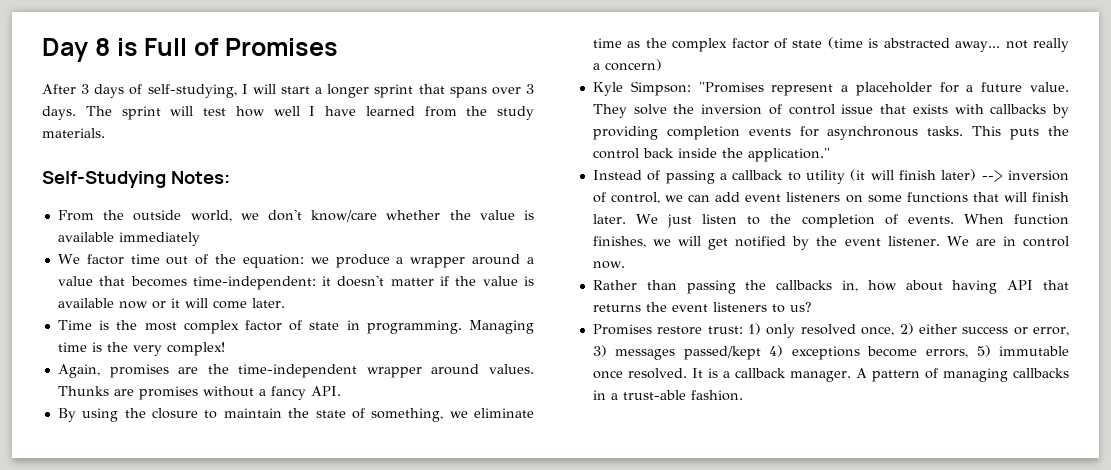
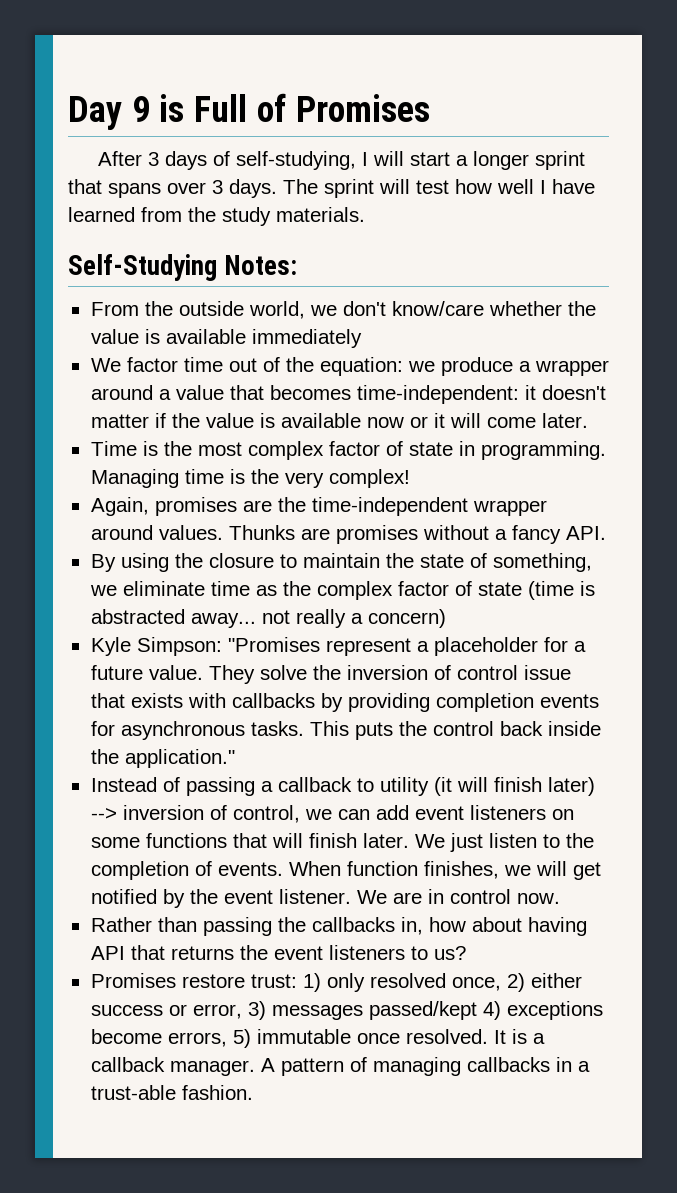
- Day 8 is Full of Promises
+ Day 9 is Full of Promises

